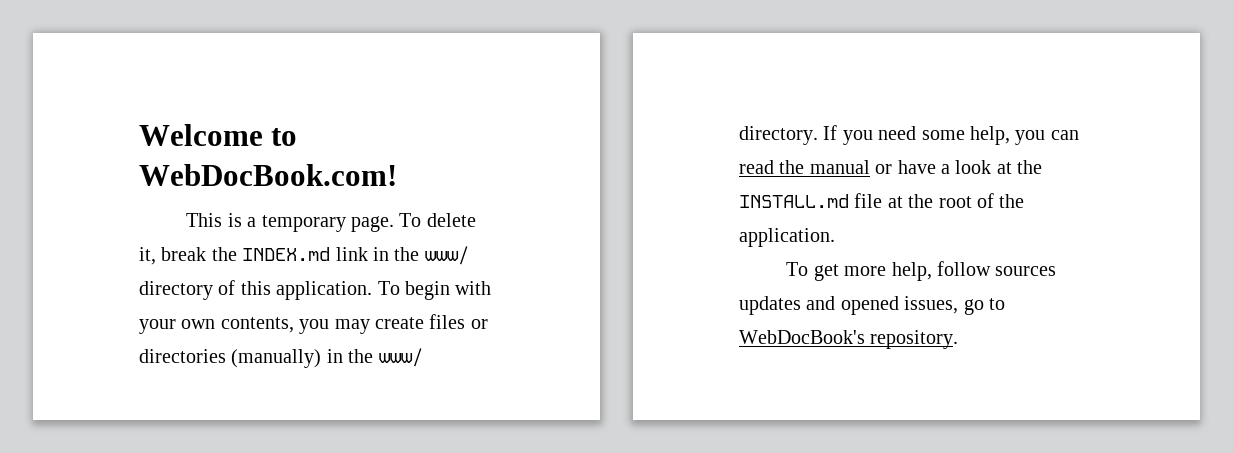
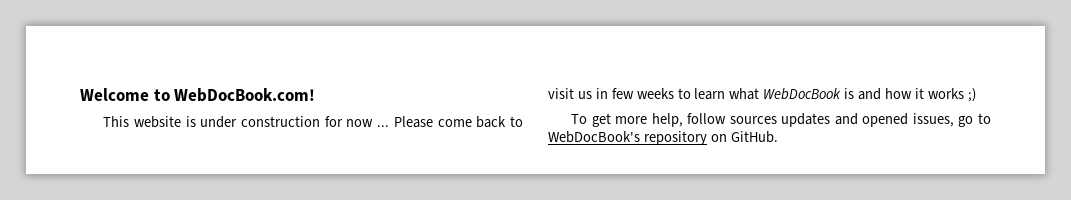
- This is a temporary page. To delete it, break the INDEX.md link in the www/ directory of this application. To begin with your own contents, you may create files or directories (manually) in the www/ directory. If you need some help, you can read the manual or have a look at the INSTALL.md file at the root of the application.
+ This website is under construction for now ... Please come back to visit us in few weeks to learn what WebDocBook is and how it works ;)
- To get more help, follow sources updates and opened issues, go to WebDocBook's repository.
+ To get more help, follow sources updates and opened issues, go to WebDocBook's repository on GitHub.

